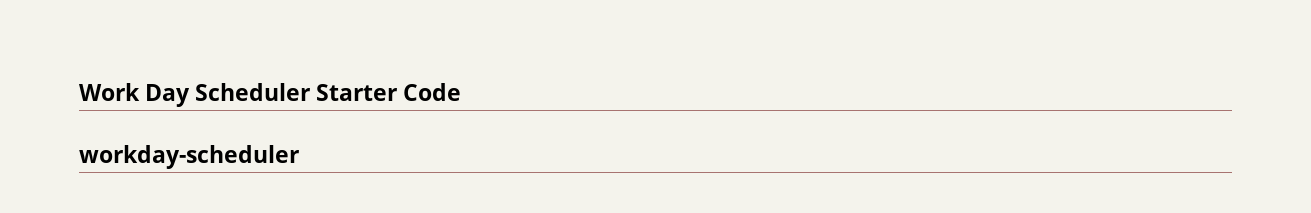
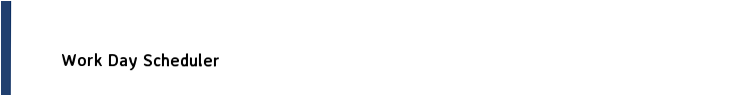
- Work Day Scheduler Starter Code
- workday-scheduler
+ Work Day Scheduler

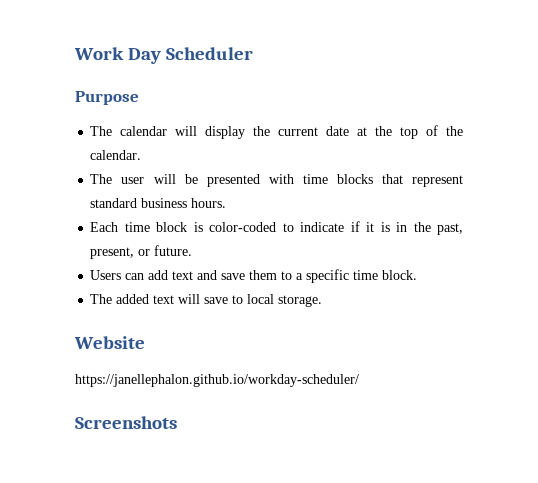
+ Purpose
+ The calendar will display the current date at the top of the calendar.
+ The user will be presented with time blocks that represent standard business hours.
+ Each time block is color-coded to indicate if it is in the past, present, or future.
+ Users can add text and save them to a specific time block.
+ The added text will save to local storage.
+ Website
+ https://janellephalon.github.io/workday-scheduler/
+ Screenshots

